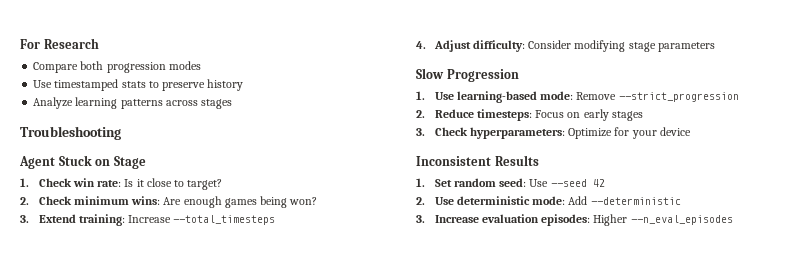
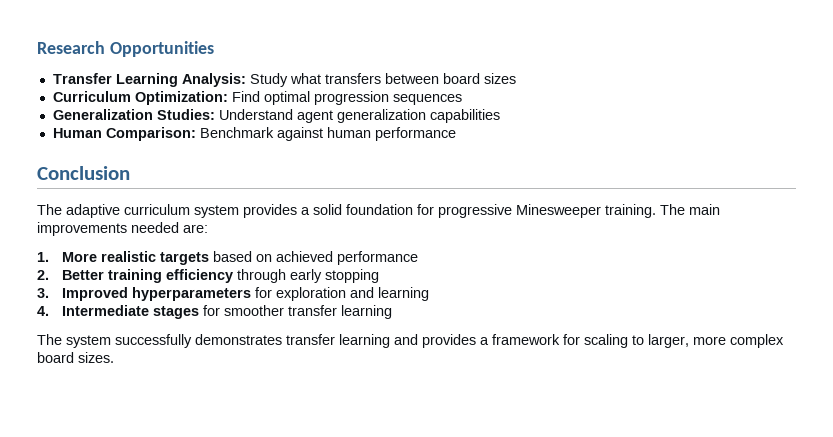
- For Research
- Compare both progression modes
- Use timestamped stats to preserve history
- Analyze learning patterns across stages
- Troubleshooting
- Agent Stuck on Stage
- 1. Check win rate: Is it close to target?
- 2. Check minimum wins: Are enough games being won?
- 3. Extend training: Increase --total_timesteps
- 4. Adjust difficulty: Consider modifying stage parameters
- Slow Progression
- 1. Use learning-based mode: Remove --strict_progression
- 2. Reduce timesteps: Focus on early stages
- 3. Check hyperparameters: Optimize for your device
- Inconsistent Results
- 1. Set random seed: Use --seed 42
- 2. Use deterministic mode: Add --deterministic
- 3. Increase evaluation episodes: Higher --n_eval_episodes
+ Research Opportunities
+ Transfer Learning Analysis: Study what transfers between board sizes
+ Curriculum Optimization: Find optimal progression sequences
+ Generalization Studies: Understand agent generalization capabilities
+ Human Comparison: Benchmark against human performance
+ Conclusion
+ The adaptive curriculum system provides a solid foundation for progressive Minesweeper training. The main improvements needed are:
+ 1. More realistic targets based on achieved performance
+ 2. Better training efficiency through early stopping
+ 3. Improved hyperparameters for exploration and learning
+ 4. Intermediate stages for smoother transfer learning
+ The system successfully demonstrates transfer learning and provides a framework for scaling to larger, more complex board sizes.

